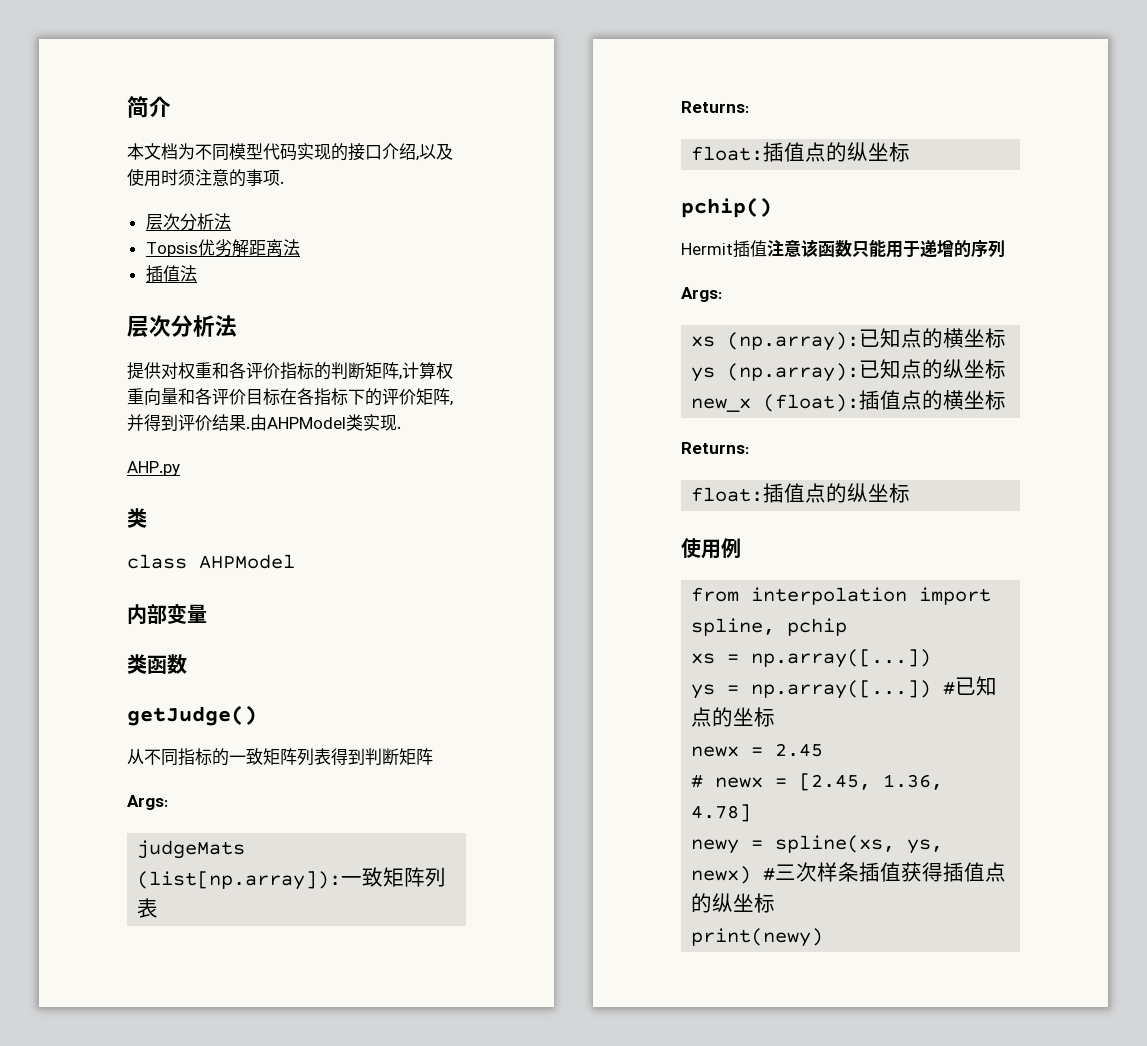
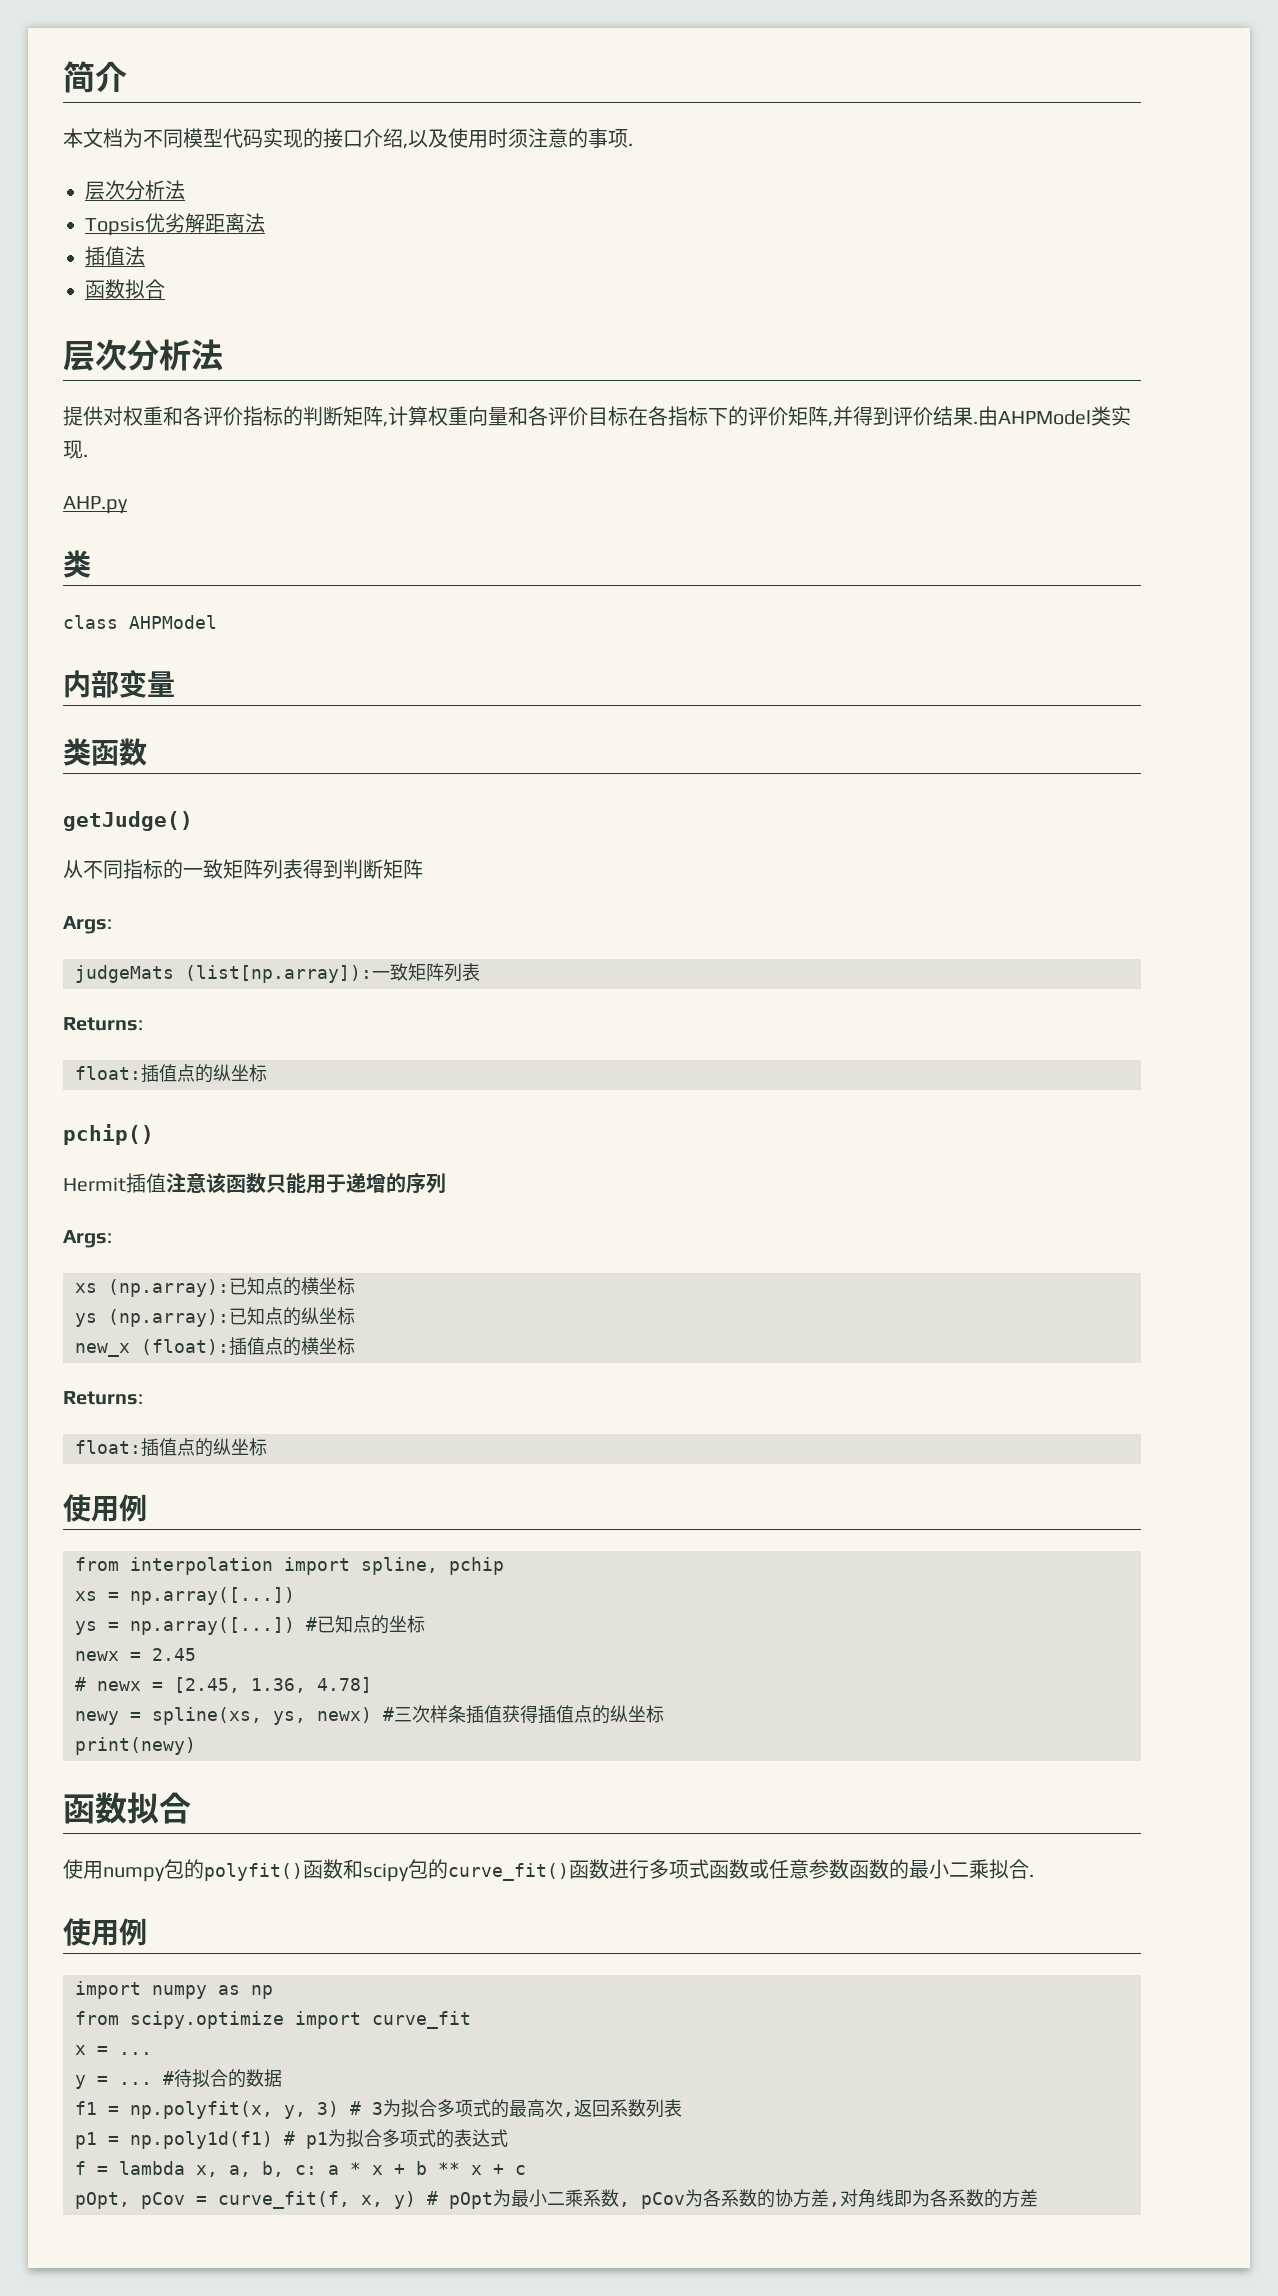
  插值法
+ 函数拟合
  print(newy)
+ 函数拟合
+ 使用numpy包的polyfit()函数和scipy包的curve_fit()函数进行多项式函数或任意参数函数的最小二乘拟合.
+ 使用例
+ import numpy as np
+ from scipy.optimize import curve_fit
+ x = ...
+ y = ... #待拟合的数据
+ f1 = np.polyfit(x, y, 3) # 3为拟合多项式的最高次,返回系数列表
+ p1 = np.poly1d(f1) # p1为拟合多项式的表达式
+ f = lambda x, a, b, c: a * x + b ** x + c
+ pOpt, pCov = curve_fit(f, x, y) # pOpt为最小二乘系数, pCov为各系数的协方差,对角线即为各系数的方差

